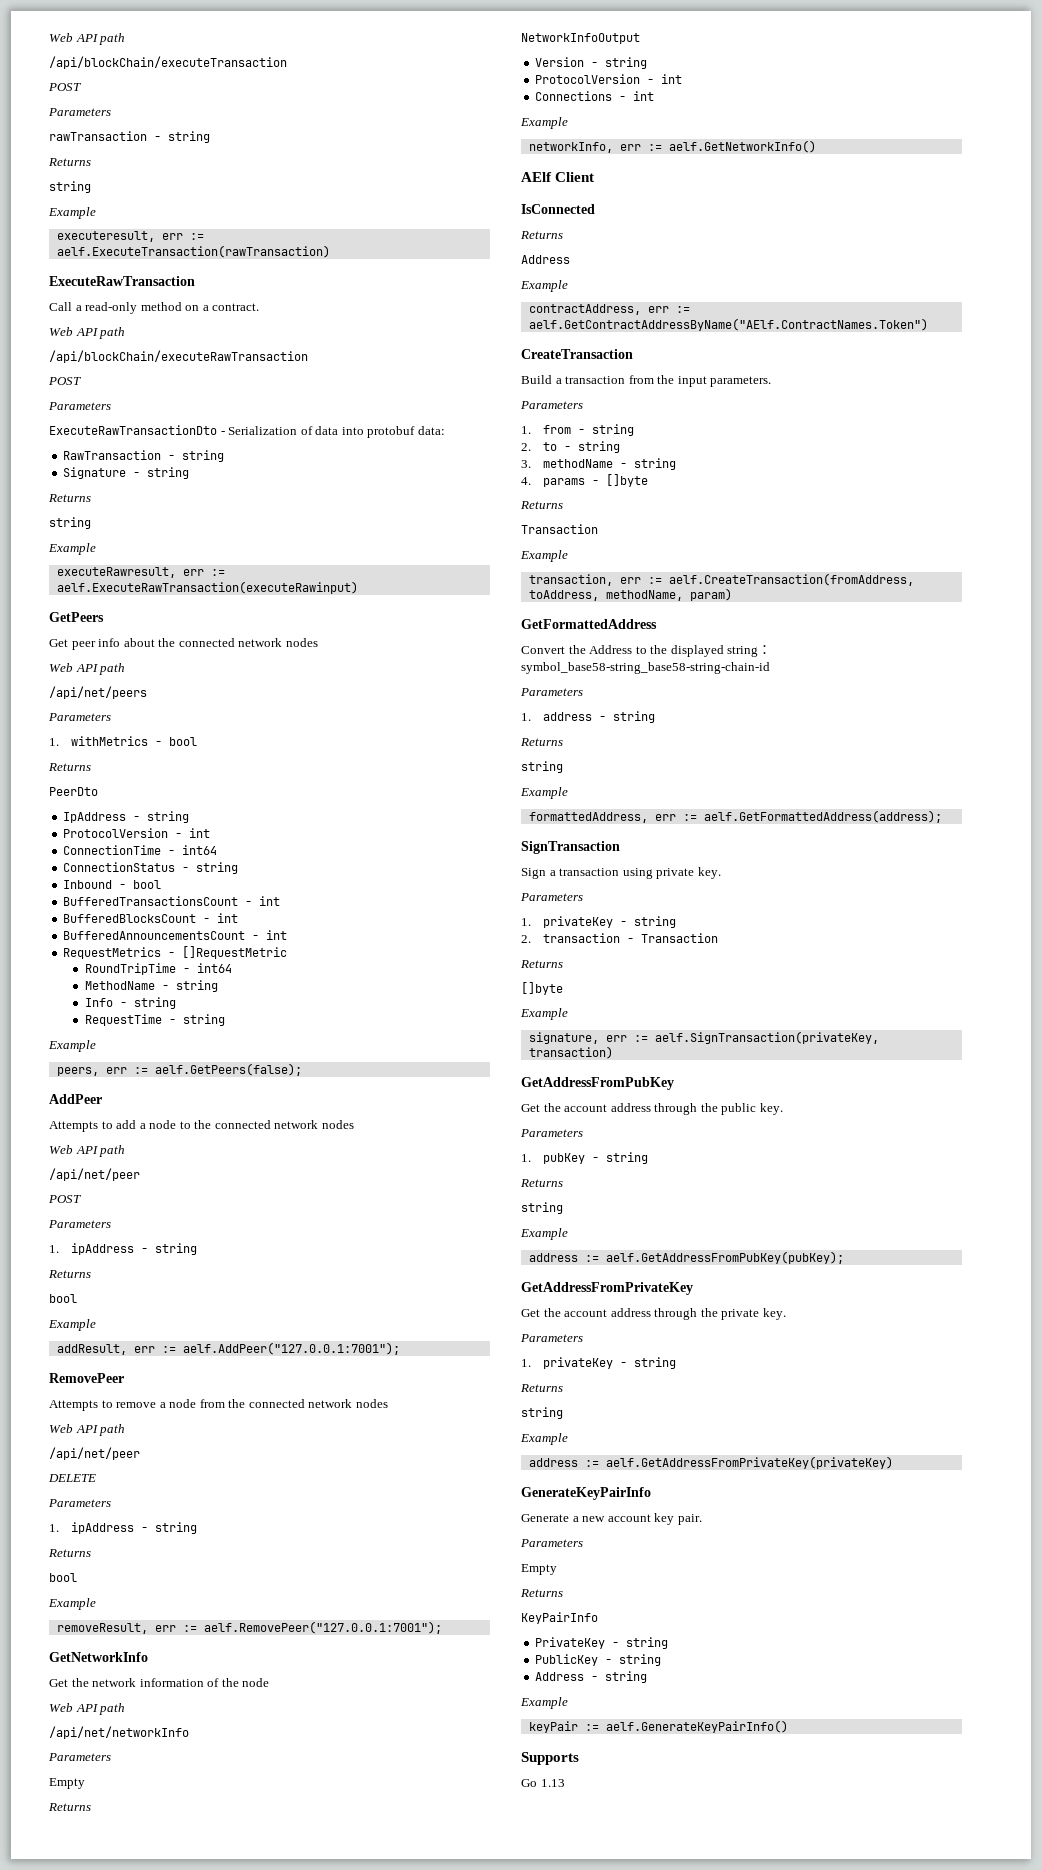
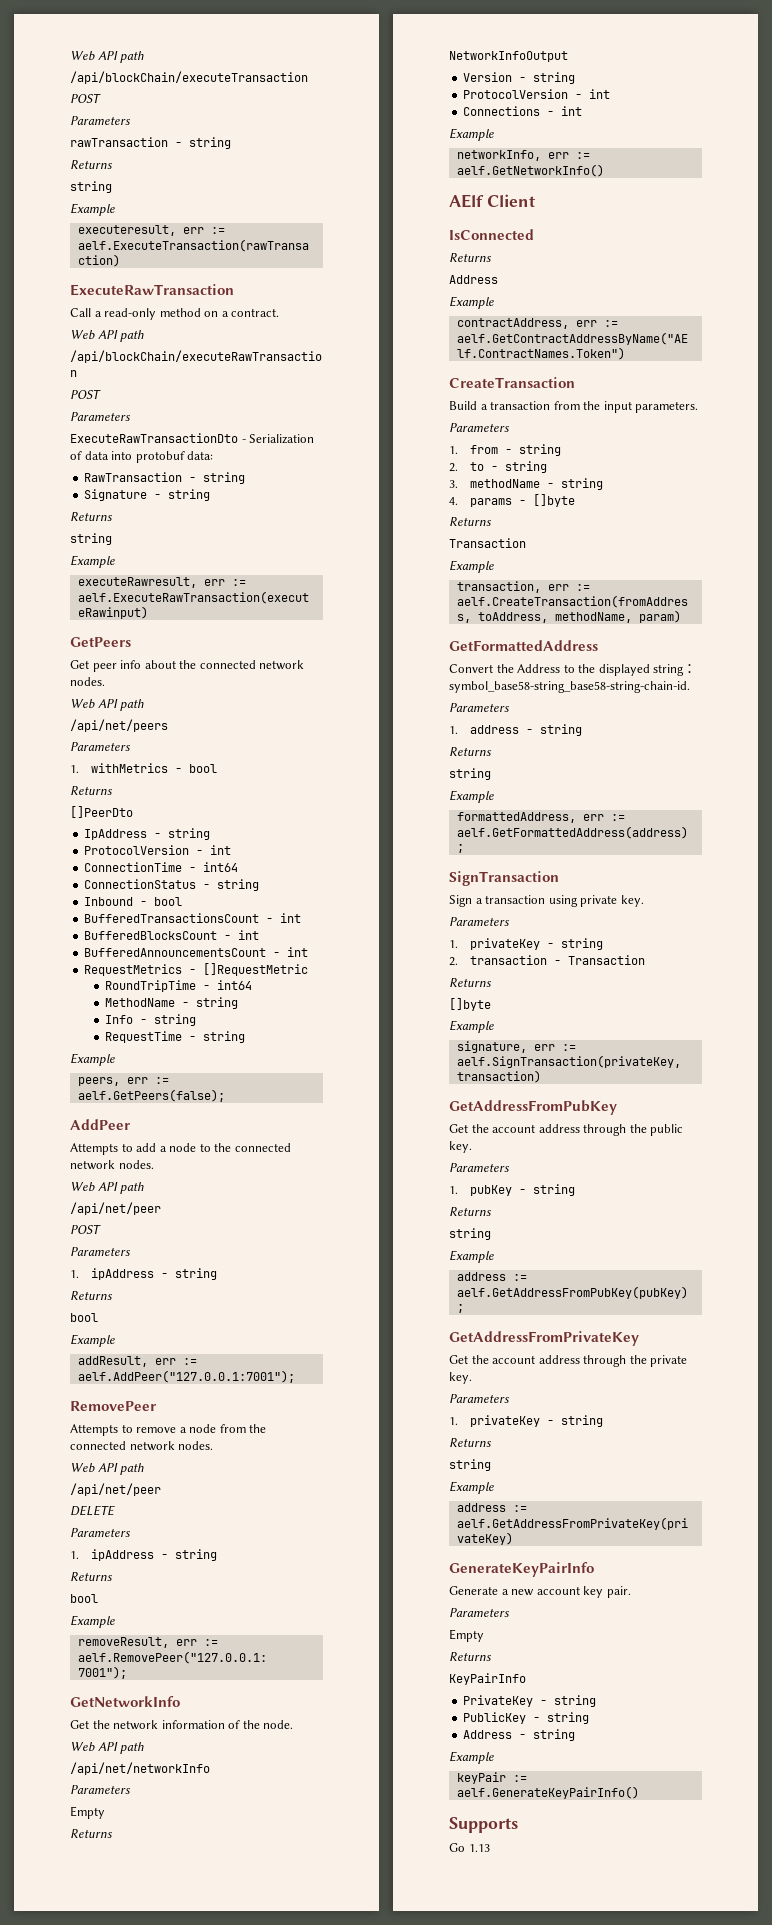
- Get peer info about the connected network nodes
+ Get peer info about the connected network nodes.
- PeerDto
+ []PeerDto
- Attempts to add a node to the connected network nodes
+ Attempts to add a node to the connected network nodes.
- Attempts to remove a node from the connected network nodes
+ Attempts to remove a node from the connected network nodes.
- Get the network information of the node
+ Get the network information of the node.
- Convert the Address to the displayed string：symbol_base58-string_base58-string-chain-id
+ Convert the Address to the displayed string：symbol_base58-string_base58-string-chain-id.

